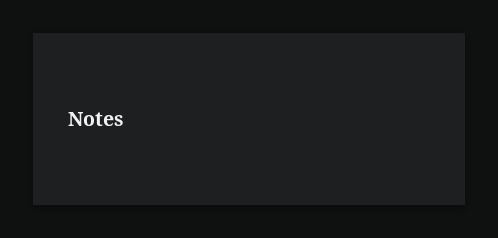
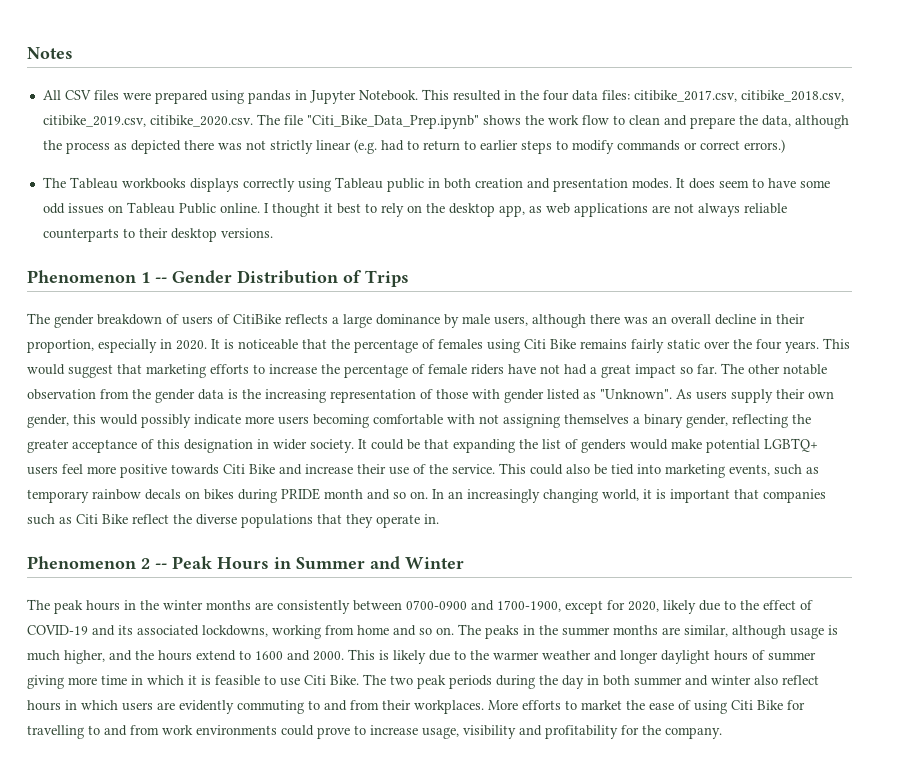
+ All CSV files were prepared using pandas in Jupyter Notebook. This resulted in the four data files: citibike_2017.csv, citibike_2018.csv, citibike_2019.csv, citibike_2020.csv. The file "Citi_Bike_Data_Prep.ipynb" shows the work flow to clean and prepare the data, although the process as depicted there was not strictly linear (e.g. had to return to earlier steps to modify commands or correct errors.)
+ The Tableau workbooks displays correctly using Tableau public in both creation and presentation modes. It does seem to have some odd issues on Tableau Public online. I thought it best to rely on the desktop app, as web applications are not always reliable counterparts to their desktop versions.
+ Phenomenon 1 -- Gender Distribution of Trips
+ The gender breakdown of users of CitiBike reflects a large dominance by male users, although there was an overall decline in their proportion, especially in 2020. It is noticeable that the percentage of females using Citi Bike remains fairly static over the four years. This would suggest that marketing efforts to increase the percentage of female riders have not had a great impact so far. The other notable observation from the gender data is the increasing representation of those with gender listed as "Unknown". As users supply their own gender, this would possibly indicate more users becoming comfortable with not assigning themselves a binary gender, reflecting the greater acceptance of this designation in wider society. It could be that expanding the list of genders would make potential LGBTQ+ users feel more positive towards Citi Bike and increase their use of the service. This could also be tied into marketing events, such as temporary rainbow decals on bikes during PRIDE month and so on. In an increasingly changing world, it is important that companies such as Citi Bike reflect the diverse populations that they operate in.
+ Phenomenon 2 -- Peak Hours in Summer and Winter
+ The peak hours in the winter months are consistently between 0700-0900 and 1700-1900, except for 2020, likely due to the effect of COVID-19 and its associated lockdowns, working from home and so on. The peaks in the summer months are similar, although usage is much higher, and the hours extend to 1600 and 2000. This is likely due to the warmer weather and longer daylight hours of summer giving more time in which it is feasible to use Citi Bike. The two peak periods during the day in both summer and winter also reflect hours in which users are evidently commuting to and from their workplaces. More efforts to market the ease of using Citi Bike for travelling to and from work environments could prove to increase usage, visibility and profitability for the company.

